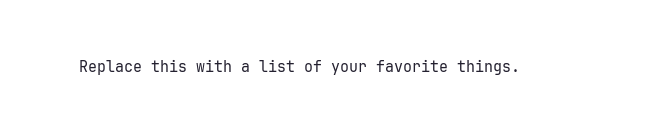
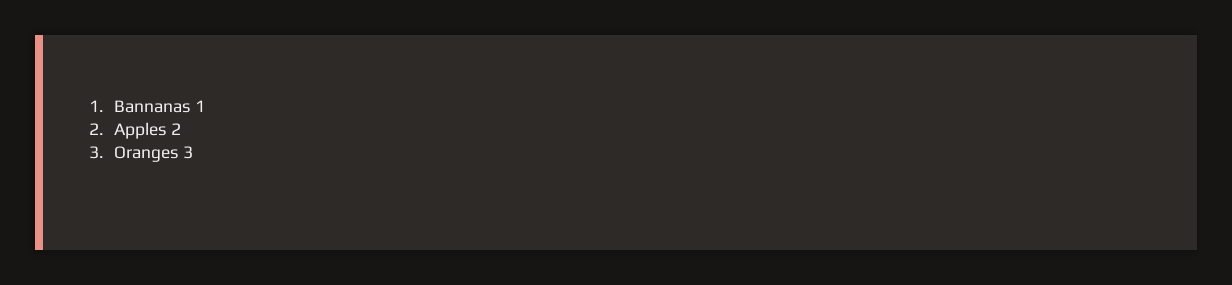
- Replace this with a list of your favorite things.
+ 1. Bannanas 1
+ 2. Apples 2
+ 3. Oranges 3

